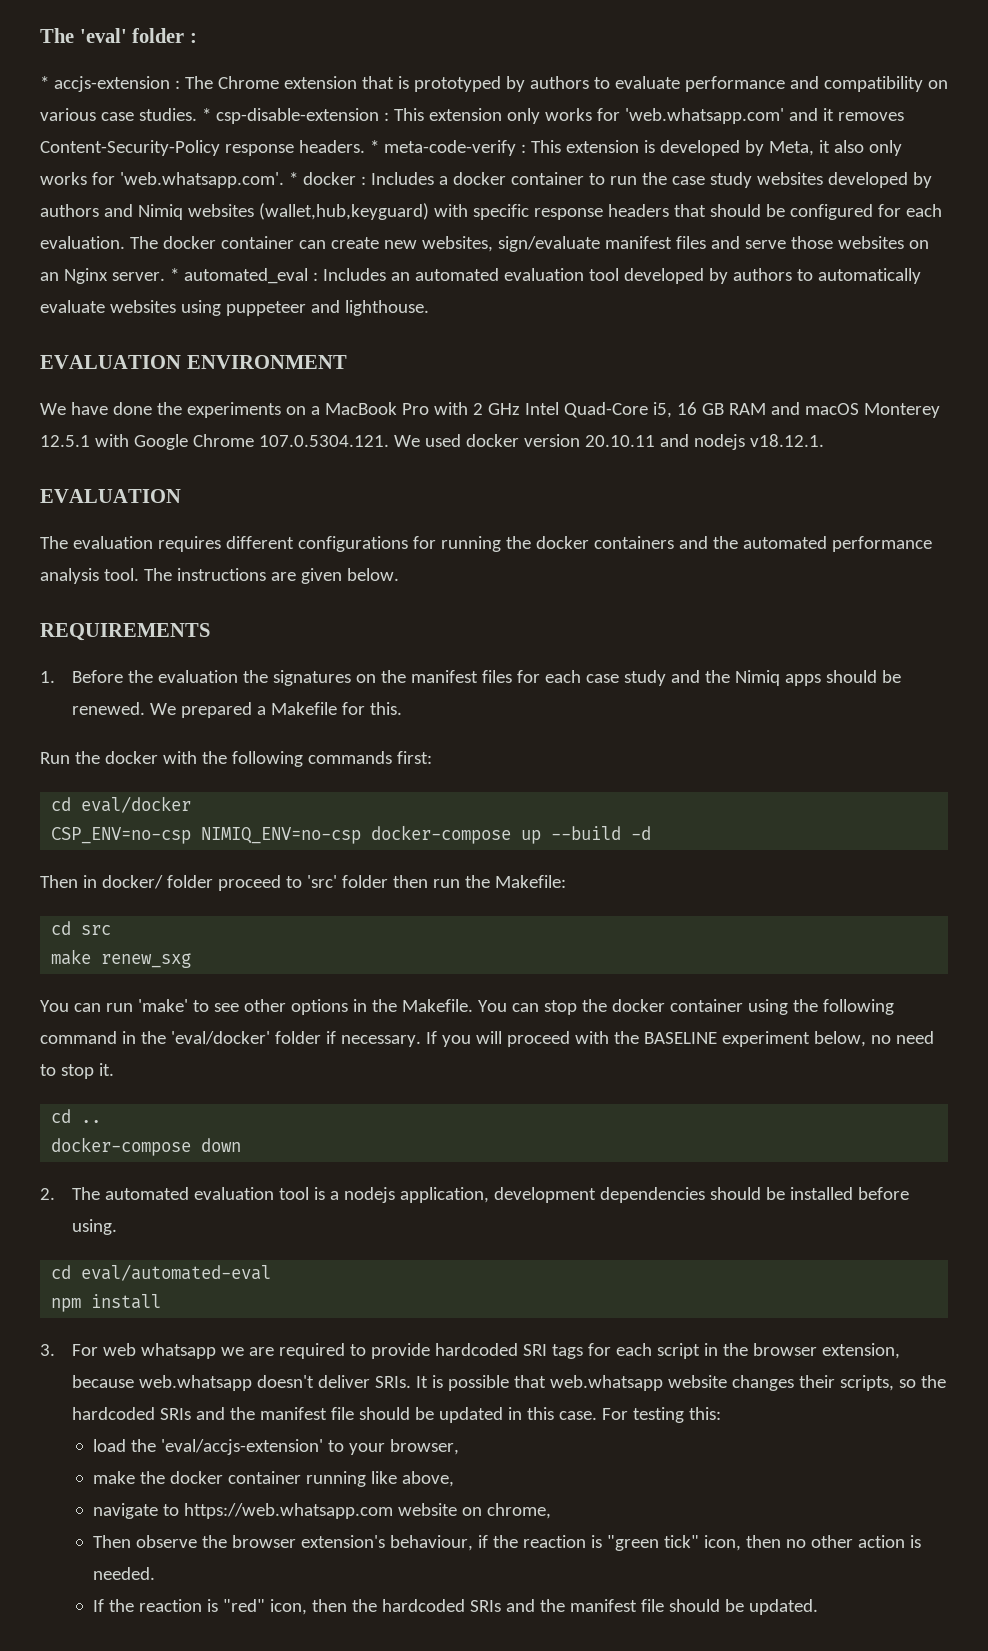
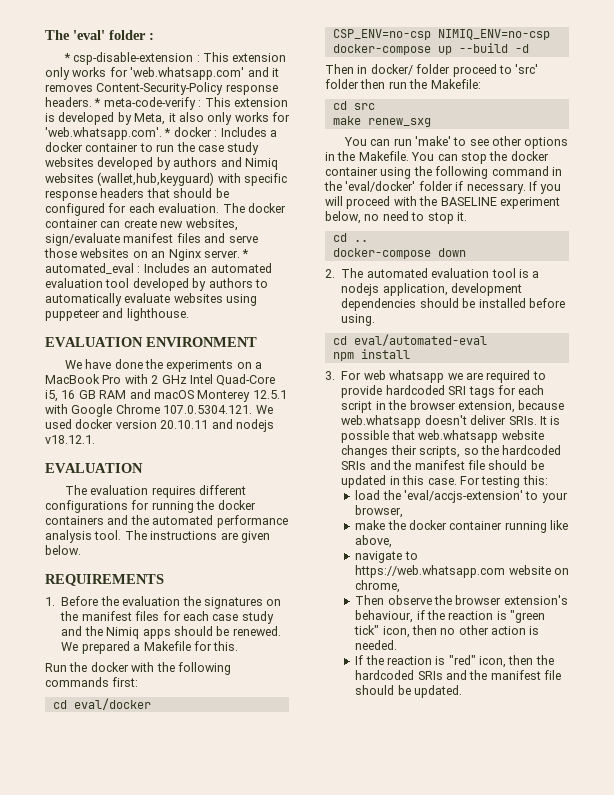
- * accjs-extension : The Chrome extension that is prototyped by authors to evaluate performance and compatibility on various case studies. * csp-disable-extension : This extension only works for 'web.whatsapp.com' and it removes Content-Security-Policy response headers.
+ * csp-disable-extension : This extension only works for 'web.whatsapp.com' and it removes Content-Security-Policy response headers.

